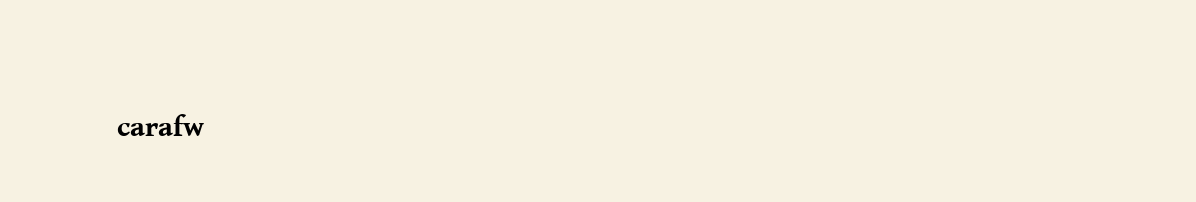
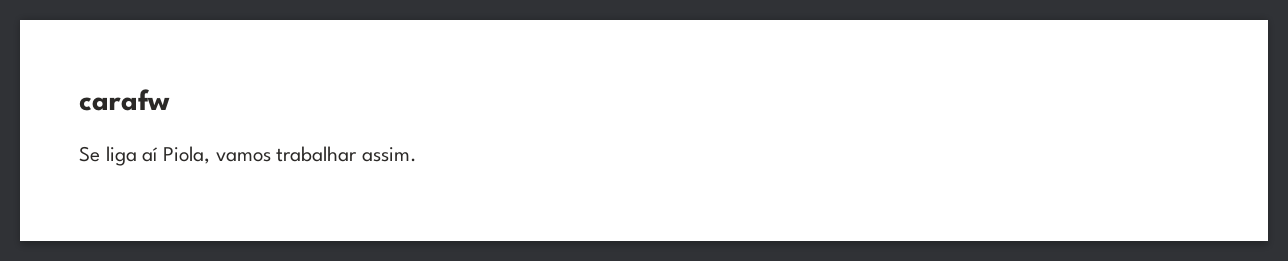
+ Se liga aí Piola, vamos trabalhar assim.

